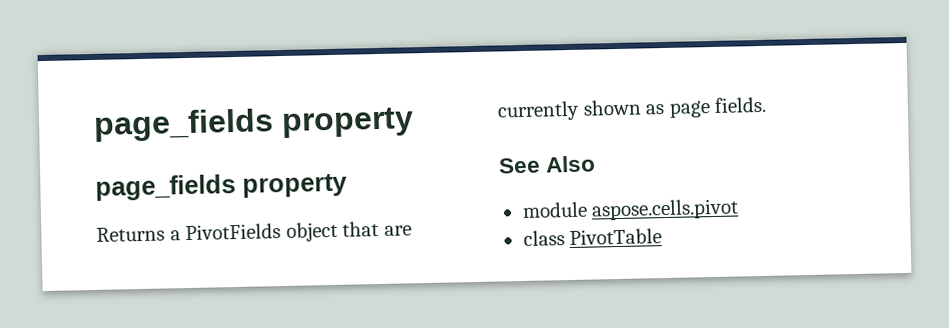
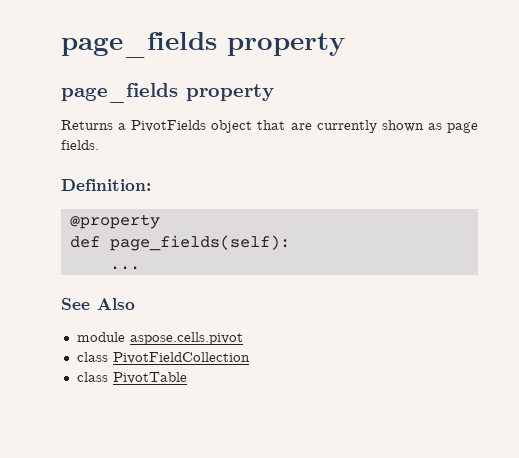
+ Definition:
+ @property
+ def page_fields(self):
+ ...
+ class PivotFieldCollection

